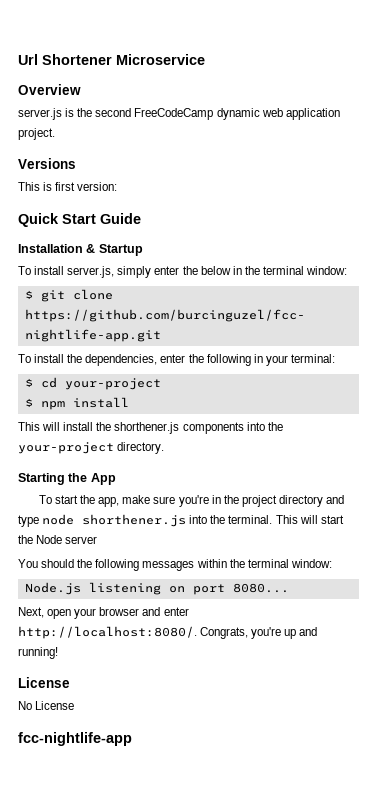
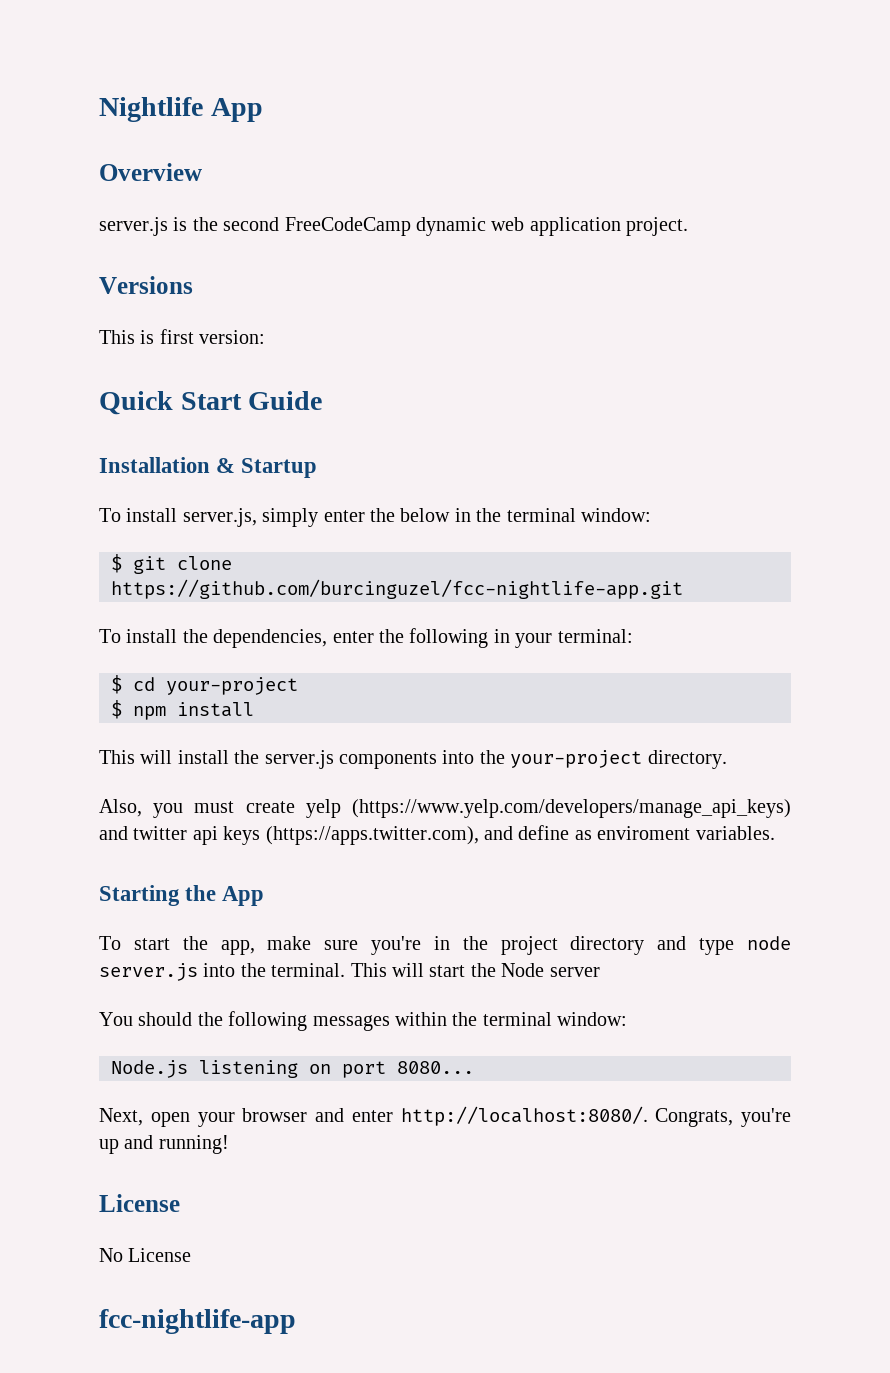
- Url Shortener Microservice
+ Nightlife App
- This will install the shorthener.js components into the your-project directory.
+ This will install the server.js components into the your-project directory.
+ Also, you must create yelp (https://www.yelp.com/developers/manage_api_keys) and twitter api keys (https://apps.twitter.com), and define as enviroment variables.
- To start the app, make sure you're in the project directory and type node shorthener.js into the terminal.
+ To start the app, make sure you're in the project directory and type node server.js into the terminal.

